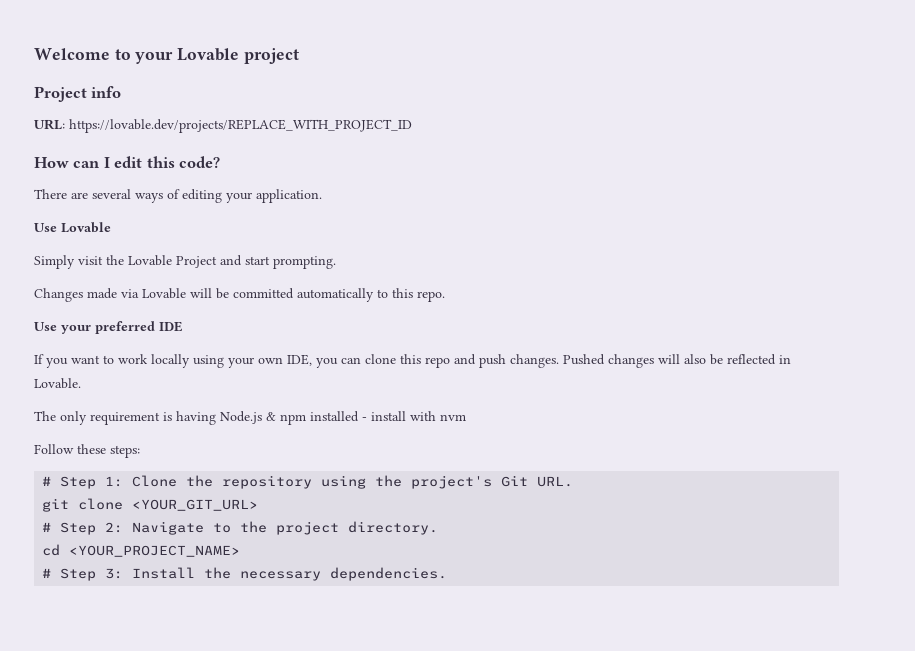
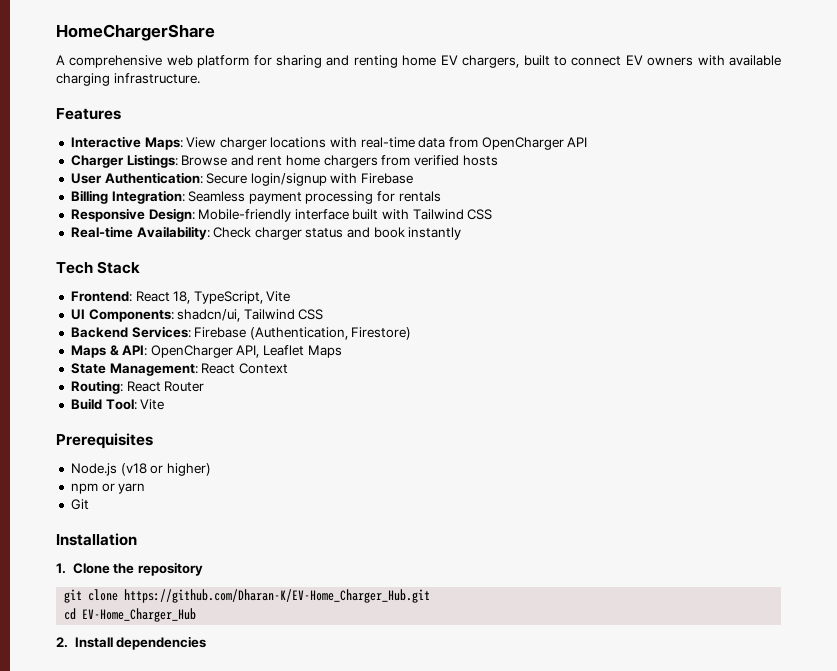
- Welcome to your Lovable project
- Project info
- URL: https://lovable.dev/projects/REPLACE_WITH_PROJECT_ID
- How can I edit this code?
- There are several ways of editing your application.
- Use Lovable
- Simply visit the Lovable Project and start prompting.
- Changes made via Lovable will be committed automatically to this repo.
- Use your preferred IDE
- If you want to work locally using your own IDE, you can clone this repo and push changes. Pushed changes will also be reflected in Lovable.
- The only requirement is having Node.js & npm installed - install with nvm
- Follow these steps:
- # Step 1: Clone the repository using the project's Git URL.
- git clone <YOUR_GIT_URL>
- # Step 2: Navigate to the project directory.
- cd <YOUR_PROJECT_NAME>
- # Step 3: Install the necessary dependencies.
+ HomeChargerShare
+ A comprehensive web platform for sharing and renting home EV chargers, built to connect EV owners with available charging infrastructure.
+ Features
+ Interactive Maps: View charger locations with real-time data from OpenCharger API
+ Charger Listings: Browse and rent home chargers from verified hosts
+ User Authentication: Secure login/signup with Firebase
+ Billing Integration: Seamless payment processing for rentals
+ Responsive Design: Mobile-friendly interface built with Tailwind CSS
+ Real-time Availability: Check charger status and book instantly
+ Tech Stack
+ Frontend: React 18, TypeScript, Vite
+ UI Components: shadcn/ui, Tailwind CSS
+ Backend Services: Firebase (Authentication, Firestore)
+ Maps & API: OpenCharger API, Leaflet Maps
+ State Management: React Context
+ Routing: React Router
+ Build Tool: Vite
+ Prerequisites
+ Node.js (v18 or higher)
+ npm or yarn
+ Git
+ Installation
+ 1. Clone the repository
+ git clone https://github.com/Dharan-K/EV-Home_Charger_Hub.git
+ cd EV-Home_Charger_Hub
+ 2. Install dependencies

